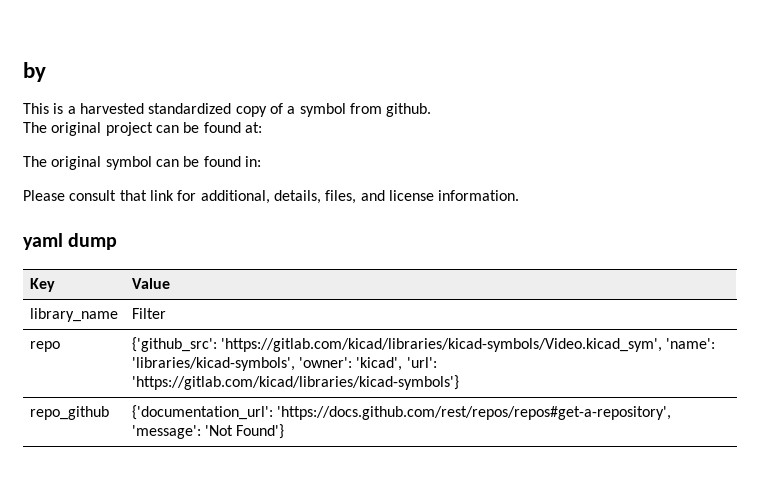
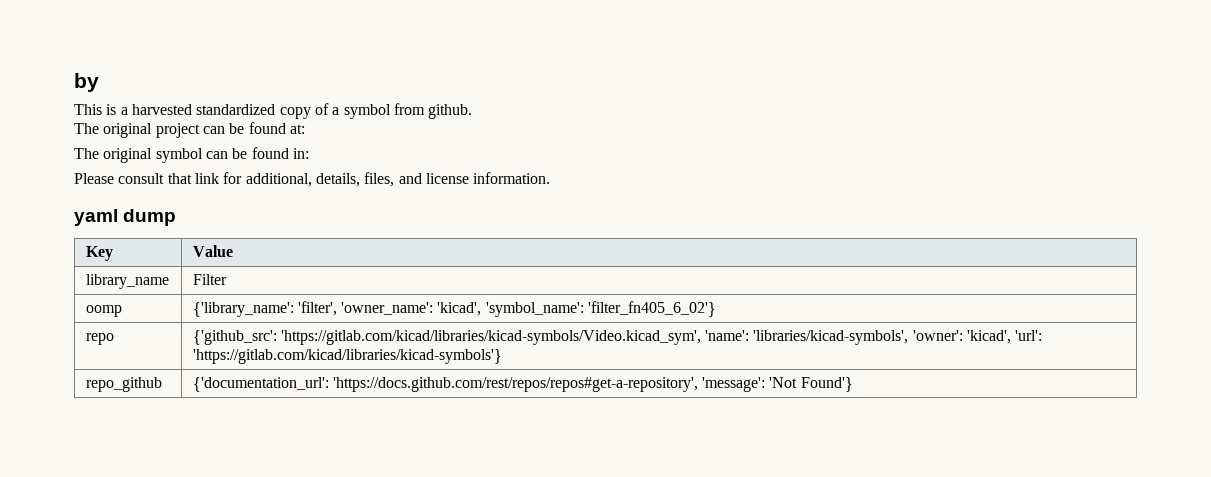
+ oomp | {'library_name': 'filter', 'owner_name': 'kicad', 'symbol_name': 'filter_fn405_6_02'}

